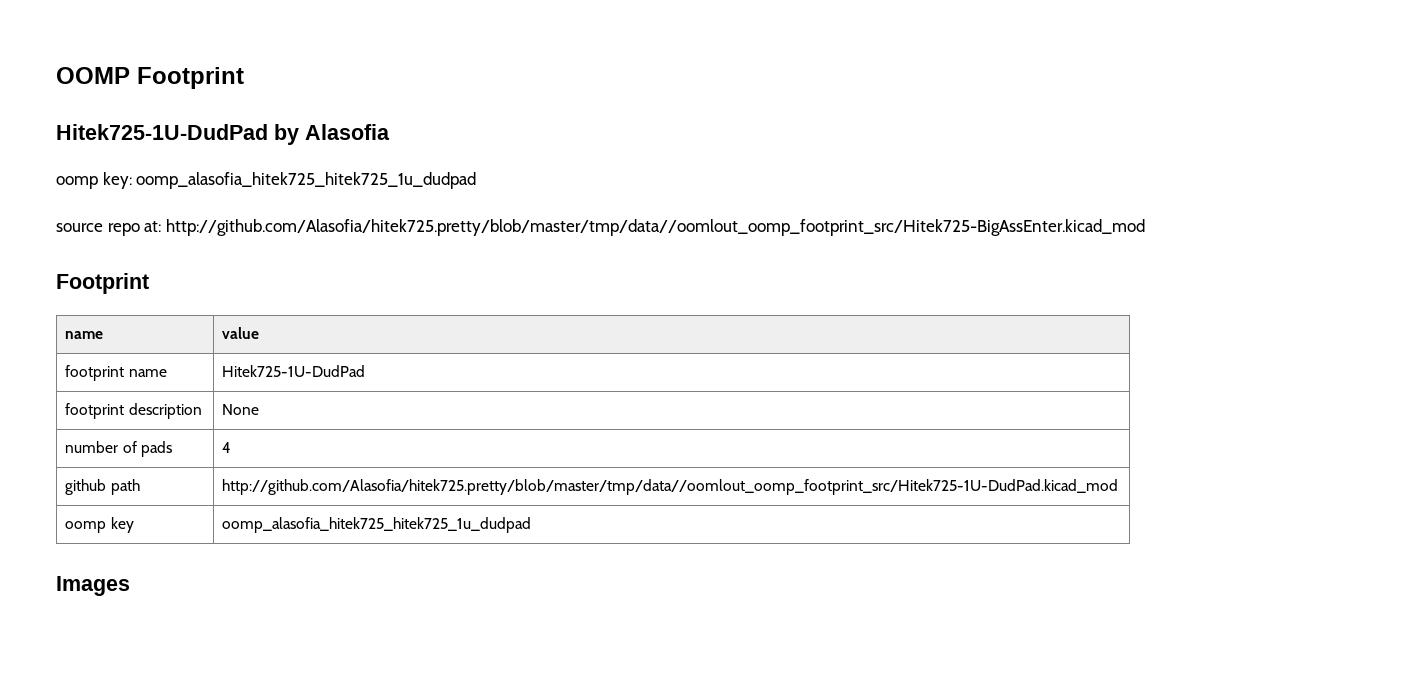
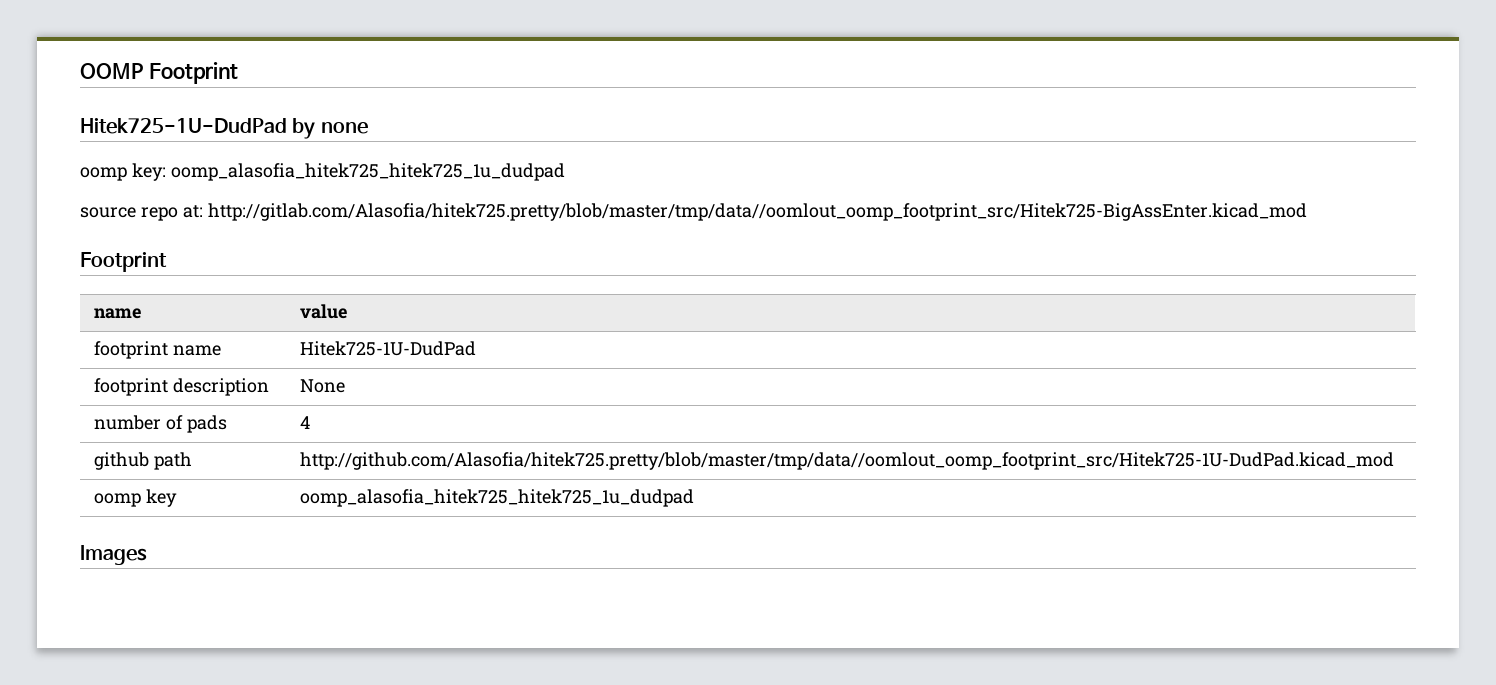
- Hitek725-1U-DudPad by Alasofia
+ Hitek725-1U-DudPad by none
- source repo at: http://github.com/Alasofia/hitek725.pretty/blob/master/tmp/data//oomlout_oomp_footprint_src/Hitek725-BigAssEnter.kicad_mod
+ source repo at: http://gitlab.com/Alasofia/hitek725.pretty/blob/master/tmp/data//oomlout_oomp_footprint_src/Hitek725-BigAssEnter.kicad_mod

